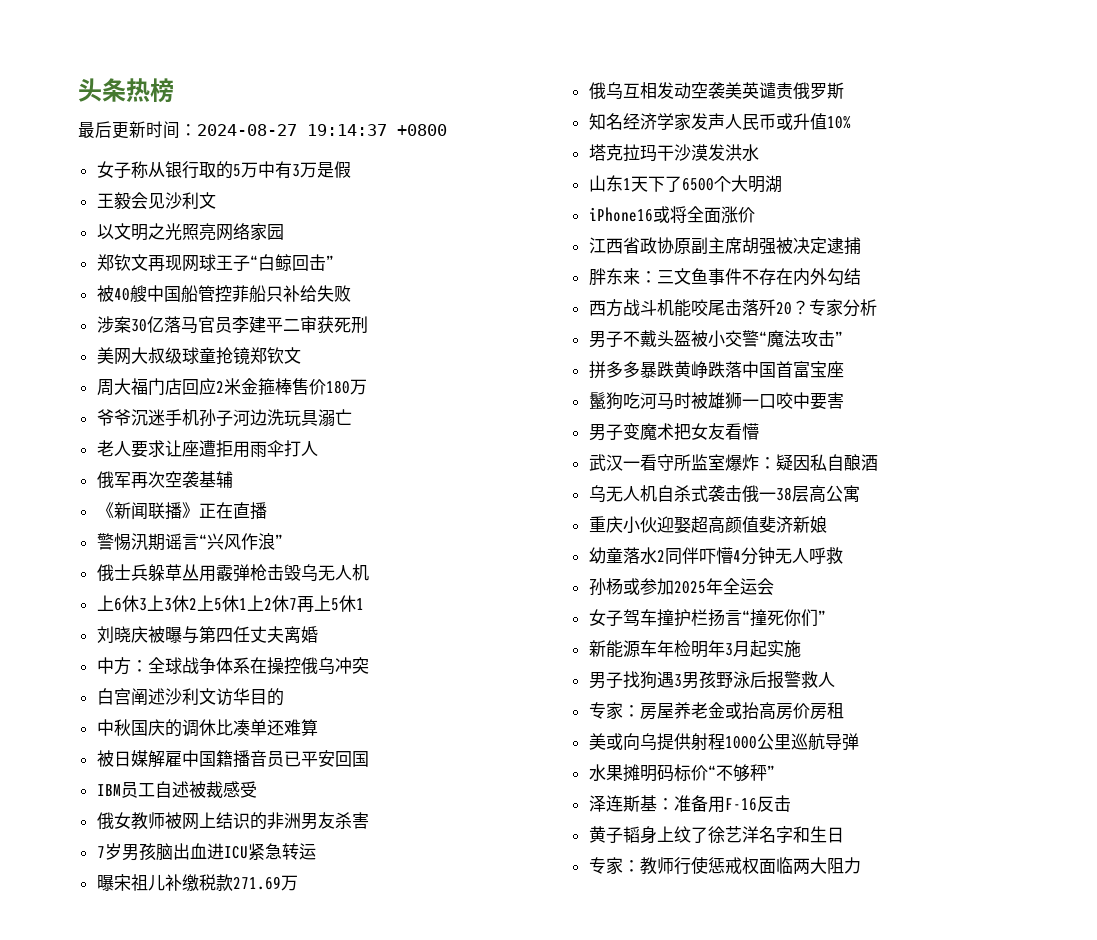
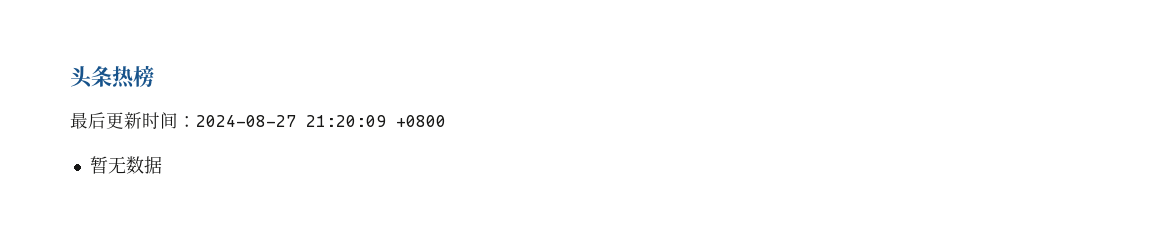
- 最后更新时间：2024-08-27 19:14:37 +0800
+ 最后更新时间：2024-08-27 21:20:09 +0800
- 女子称从银行取的5万中有3万是假
- 王毅会见沙利文
- 以文明之光照亮网络家园
- 郑钦文再现网球王子“白鲸回击”
- 被40艘中国船管控菲船只补给失败
- 涉案30亿落马官员李建平二审获死刑
- 美网大叔级球童抢镜郑钦文
- 周大福门店回应2米金箍棒售价180万
- 爷爷沉迷手机孙子河边洗玩具溺亡
- 老人要求让座遭拒用雨伞打人
- 俄军再次空袭基辅
- 《新闻联播》正在直播
- 警惕汛期谣言“兴风作浪”
- 俄士兵躲草丛用霰弹枪击毁乌无人机
- 上6休3上3休2上5休1上2休7再上5休1
- 刘晓庆被曝与第四任丈夫离婚
- 中方：全球战争体系在操控俄乌冲突
- 白宫阐述沙利文访华目的
- 中秋国庆的调休比凑单还难算
- 被日媒解雇中国籍播音员已平安回国
- IBM员工自述被裁感受
- 俄女教师被网上结识的非洲男友杀害
- 7岁男孩脑出血进ICU紧急转运
- 曝宋祖儿补缴税款271.69万
- 俄乌互相发动空袭美英谴责俄罗斯
- 知名经济学家发声人民币或升值10%
- 塔克拉玛干沙漠发洪水
- 山东1天下了6500个大明湖
- iPhone16或将全面涨价
- 江西省政协原副主席胡强被决定逮捕
- 胖东来：三文鱼事件不存在内外勾结
- 西方战斗机能咬尾击落歼20？专家分析
- 男子不戴头盔被小交警“魔法攻击”
- 拼多多暴跌黄峥跌落中国首富宝座
- 鬣狗吃河马时被雄狮一口咬中要害
- 男子变魔术把女友看懵
- 武汉一看守所监室爆炸：疑因私自酿酒
- 乌无人机自杀式袭击俄一38层高公寓
- 重庆小伙迎娶超高颜值斐济新娘
- 幼童落水2同伴吓懵4分钟无人呼救
- 孙杨或参加2025年全运会
- 女子驾车撞护栏扬言“撞死你们”
- 新能源车年检明年3月起实施
- 男子找狗遇3男孩野泳后报警救人
- 专家：房屋养老金或抬高房价房租
- 美或向乌提供射程1000公里巡航导弹
- 水果摊明码标价“不够秤”
- 泽连斯基：准备用F-16反击
- 黄子韬身上纹了徐艺洋名字和生日
- 专家：教师行使惩戒权面临两大阻力
+ 暂无数据

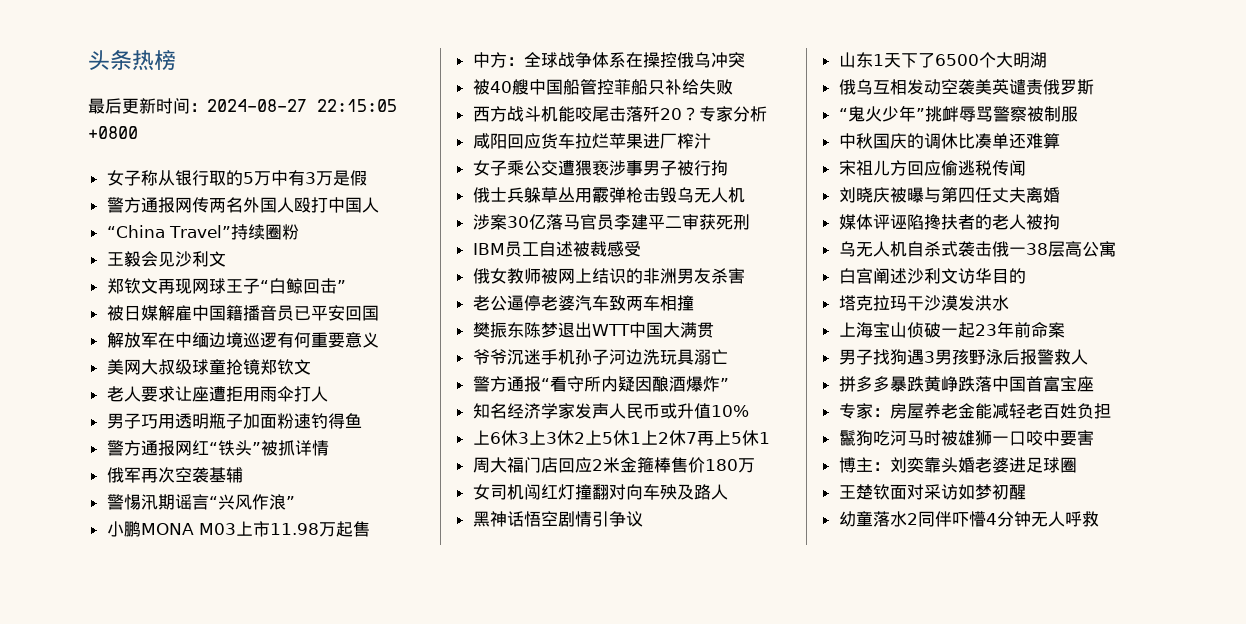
- 最后更新时间：2024-08-27 21:20:09 +0800
+ 最后更新时间：2024-08-27 22:15:05 +0800
- 暂无数据
+ 女子称从银行取的5万中有3万是假
+ 警方通报网传两名外国人殴打中国人
+ “China Travel”持续圈粉
+ 王毅会见沙利文
+ 郑钦文再现网球王子“白鲸回击”
+ 被日媒解雇中国籍播音员已平安回国
+ 解放军在中缅边境巡逻有何重要意义
+ 美网大叔级球童抢镜郑钦文
+ 老人要求让座遭拒用雨伞打人
+ 男子巧用透明瓶子加面粉速钓得鱼
+ 警方通报网红“铁头”被抓详情
+ 俄军再次空袭基辅
+ 警惕汛期谣言“兴风作浪”
+ 小鹏MONA M03上市11.98万起售
+ 中方：全球战争体系在操控俄乌冲突
+ 被40艘中国船管控菲船只补给失败
+ 西方战斗机能咬尾击落歼20？专家分析
+ 咸阳回应货车拉烂苹果进厂榨汁
+ 女子乘公交遭猥亵涉事男子被行拘
+ 俄士兵躲草丛用霰弹枪击毁乌无人机
+ 涉案30亿落马官员李建平二审获死刑
+ IBM员工自述被裁感受
+ 俄女教师被网上结识的非洲男友杀害
+ 老公逼停老婆汽车致两车相撞
+ 樊振东陈梦退出WTT中国大满贯
+ 爷爷沉迷手机孙子河边洗玩具溺亡
+ 警方通报“看守所内疑因酿酒爆炸”
+ 知名经济学家发声人民币或升值10%
+ 上6休3上3休2上5休1上2休7再上5休1
+ 周大福门店回应2米金箍棒售价180万
+ 女司机闯红灯撞翻对向车殃及路人
+ 黑神话悟空剧情引争议
+ 山东1天下了6500个大明湖
+ 俄乌互相发动空袭美英谴责俄罗斯
+ “鬼火少年”挑衅辱骂警察被制服
+ 中秋国庆的调休比凑单还难算
+ 宋祖儿方回应偷逃税传闻
+ 刘晓庆被曝与第四任丈夫离婚
+ 媒体评诬陷搀扶者的老人被拘
+ 乌无人机自杀式袭击俄一38层高公寓
+ 白宫阐述沙利文访华目的
+ 塔克拉玛干沙漠发洪水
+ 上海宝山侦破一起23年前命案
+ 男子找狗遇3男孩野泳后报警救人
+ 拼多多暴跌黄峥跌落中国首富宝座
+ 专家：房屋养老金能减轻老百姓负担
+ 鬣狗吃河马时被雄狮一口咬中要害
+ 博主：刘奕靠头婚老婆进足球圈
+ 王楚钦面对采访如梦初醒
+ 幼童落水2同伴吓懵4分钟无人呼救

